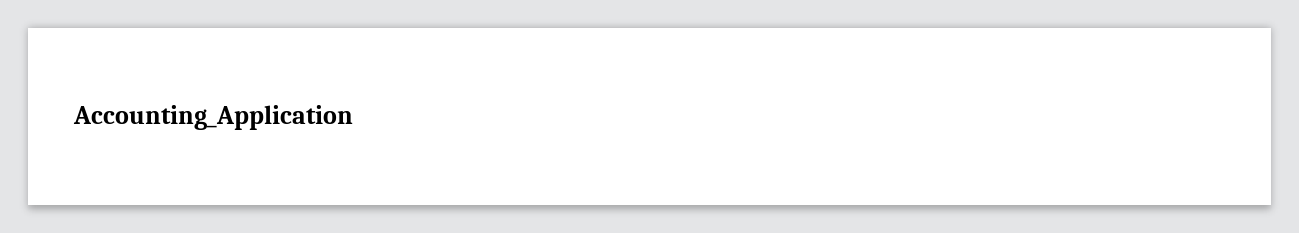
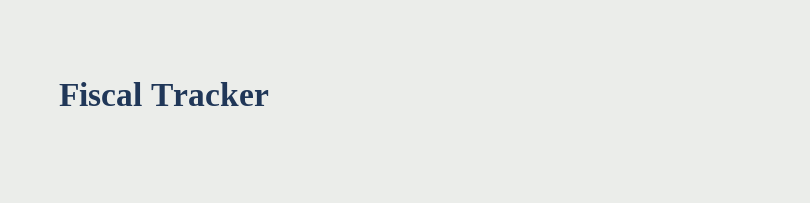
- Accounting_Application
+ Fiscal Tracker

